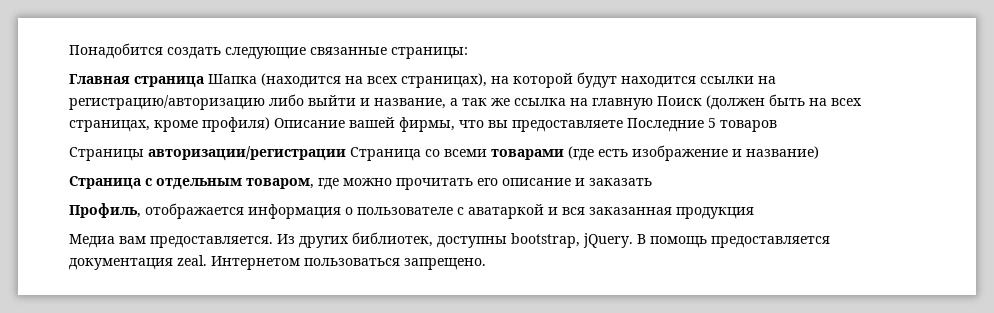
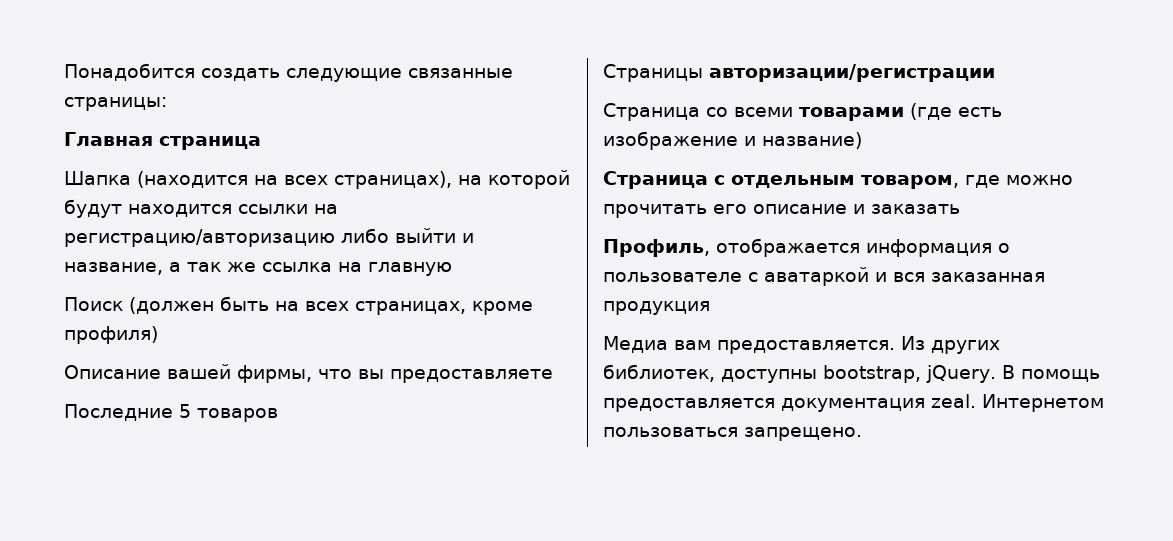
- Главная страница Шапка (находится на всех страницах), на которой будут находится ссылки на регистрацию/авторизацию либо выйти и название, а так же ссылка на главную Поиск (должен быть на всех страницах, кроме профиля) Описание вашей фирмы, что вы предоставляете Последние 5 товаров
+ Главная страница
+ Шапка (находится на всех страницах), на которой будут находится ссылки на регистрацию/авторизацию либо выйти и название, а так же ссылка на главную
+ Поиск (должен быть на всех страницах, кроме профиля)
+ Описание вашей фирмы, что вы предоставляете
+ Последние 5 товаров
- Страницы авторизации/регистрации Страница со всеми товарами (где есть изображение и название)
+ Страницы авторизации/регистрации
+ Страница со всеми товарами (где есть изображение и название)

